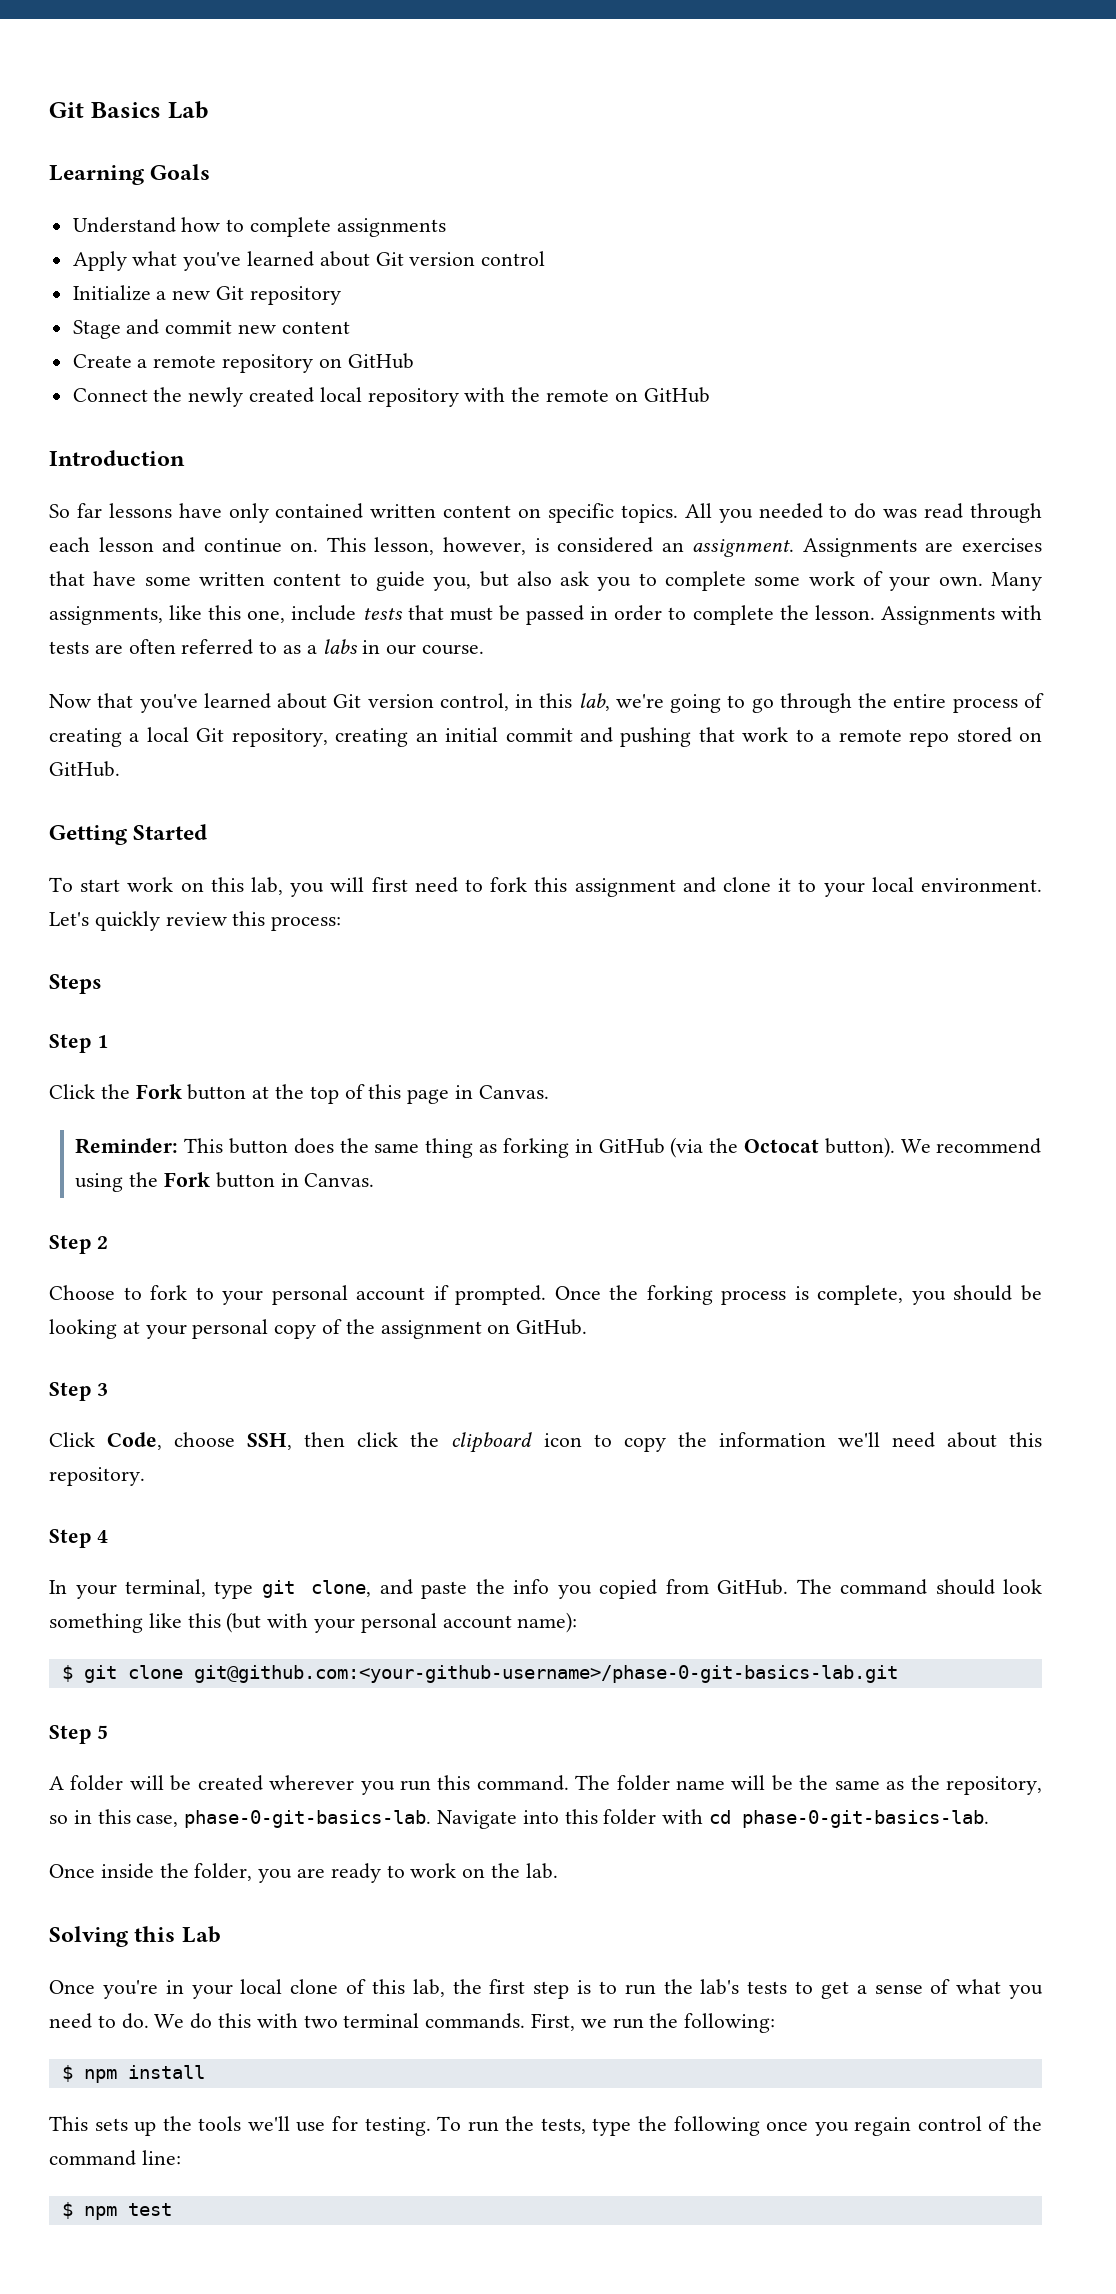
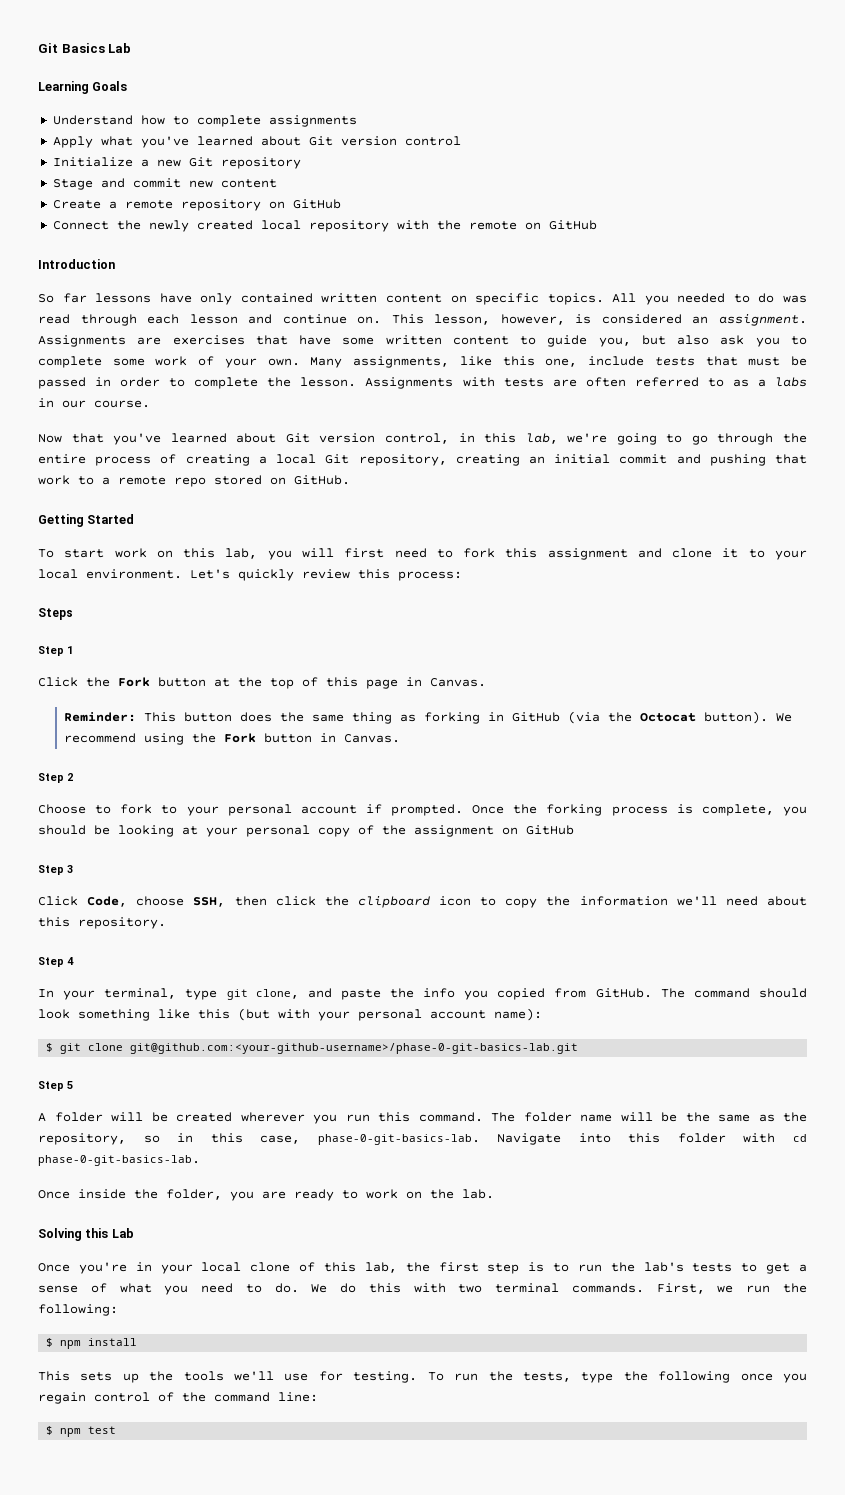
- Once the forking process is complete, you should be looking at your personal copy of the assignment on GitHub.
+ Once the forking process is complete, you should be looking at your personal copy of the assignment on GitHub

